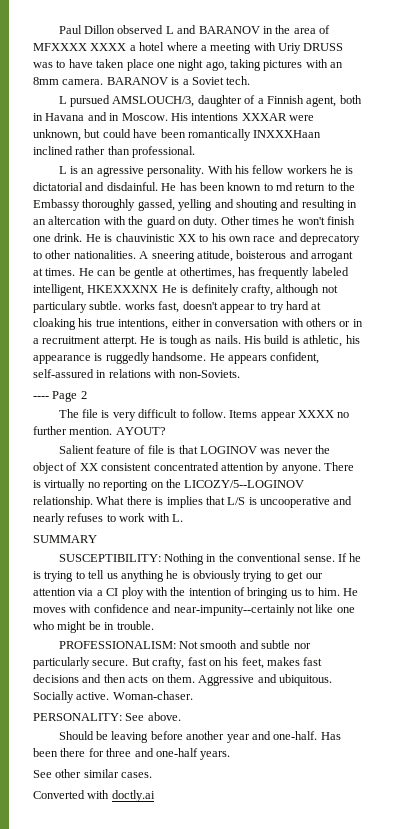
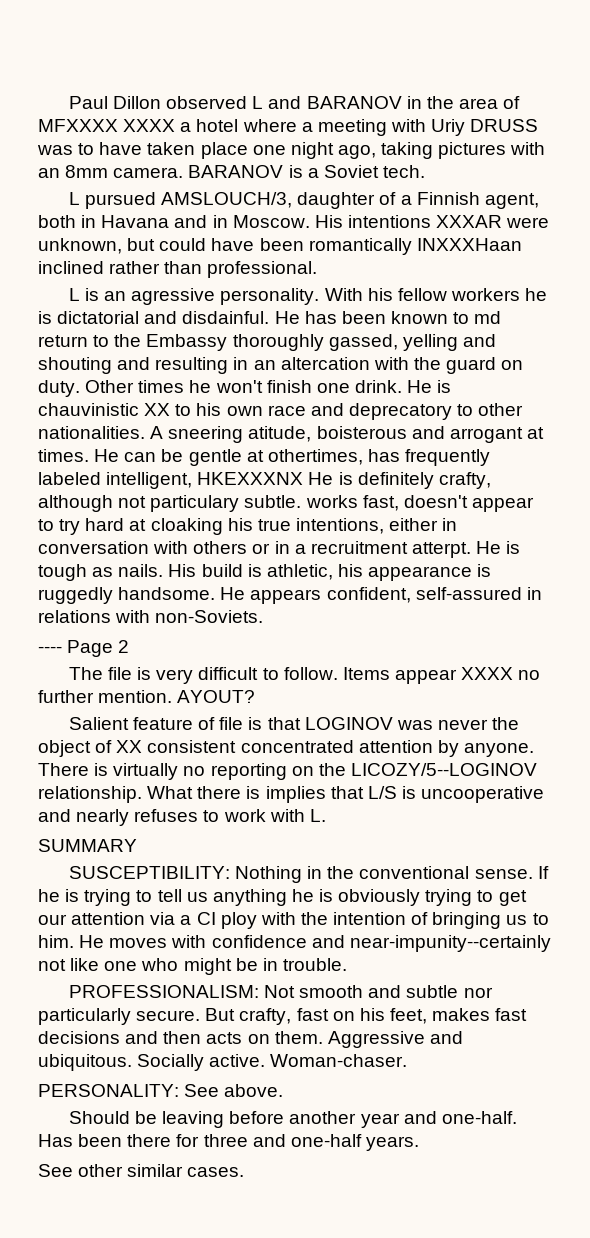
- Converted with doctly.ai

